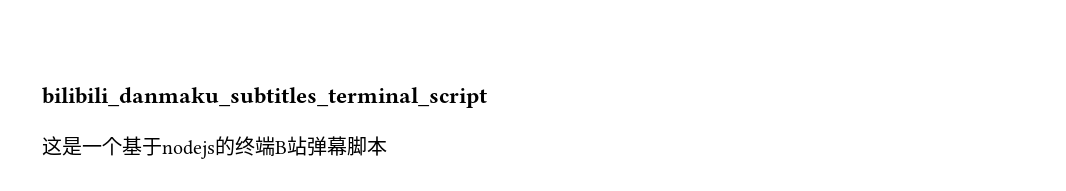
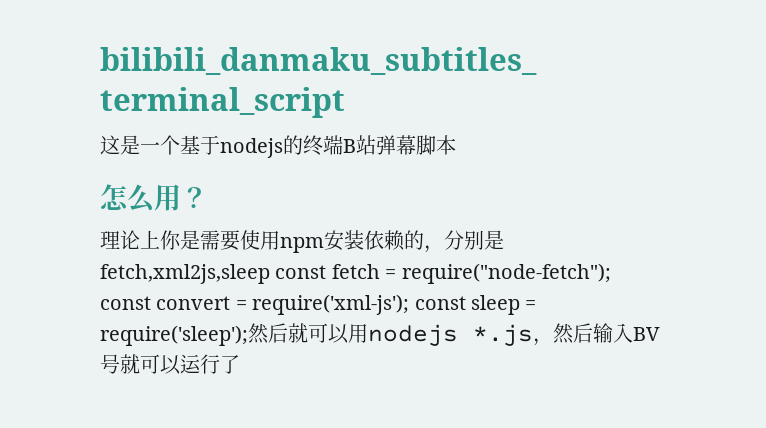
+ 怎么用？
+ 理论上你是需要使用npm安装依赖的，分别是fetch,xml2js,sleep const fetch = require("node-fetch"); const convert = require('xml-js'); const sleep = require('sleep');然后就可以用nodejs *.js，然后输入BV号就可以运行了

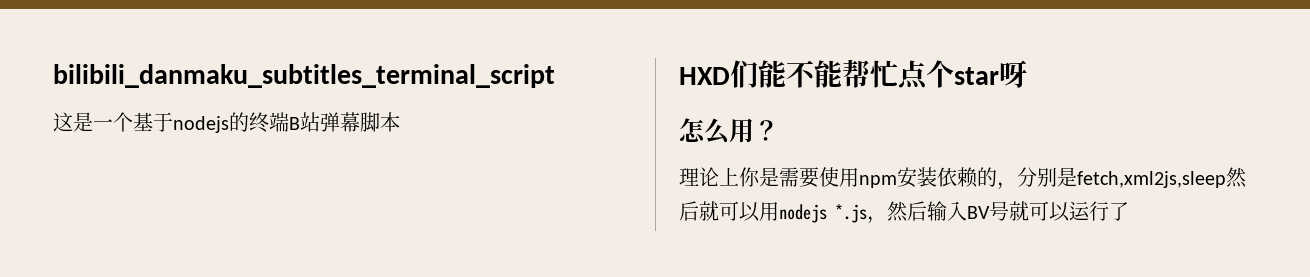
+ HXD们能不能帮忙点个star呀
- 理论上你是需要使用npm安装依赖的，分别是fetch,xml2js,sleep const fetch = require("node-fetch"); const convert = require('xml-js'); const sleep = require('sleep');然后就可以用nodejs *.js，然后输入BV号就可以运行了
+ 理论上你是需要使用npm安装依赖的，分别是fetch,xml2js,sleep然后就可以用nodejs *.js，然后输入BV号就可以运行了

